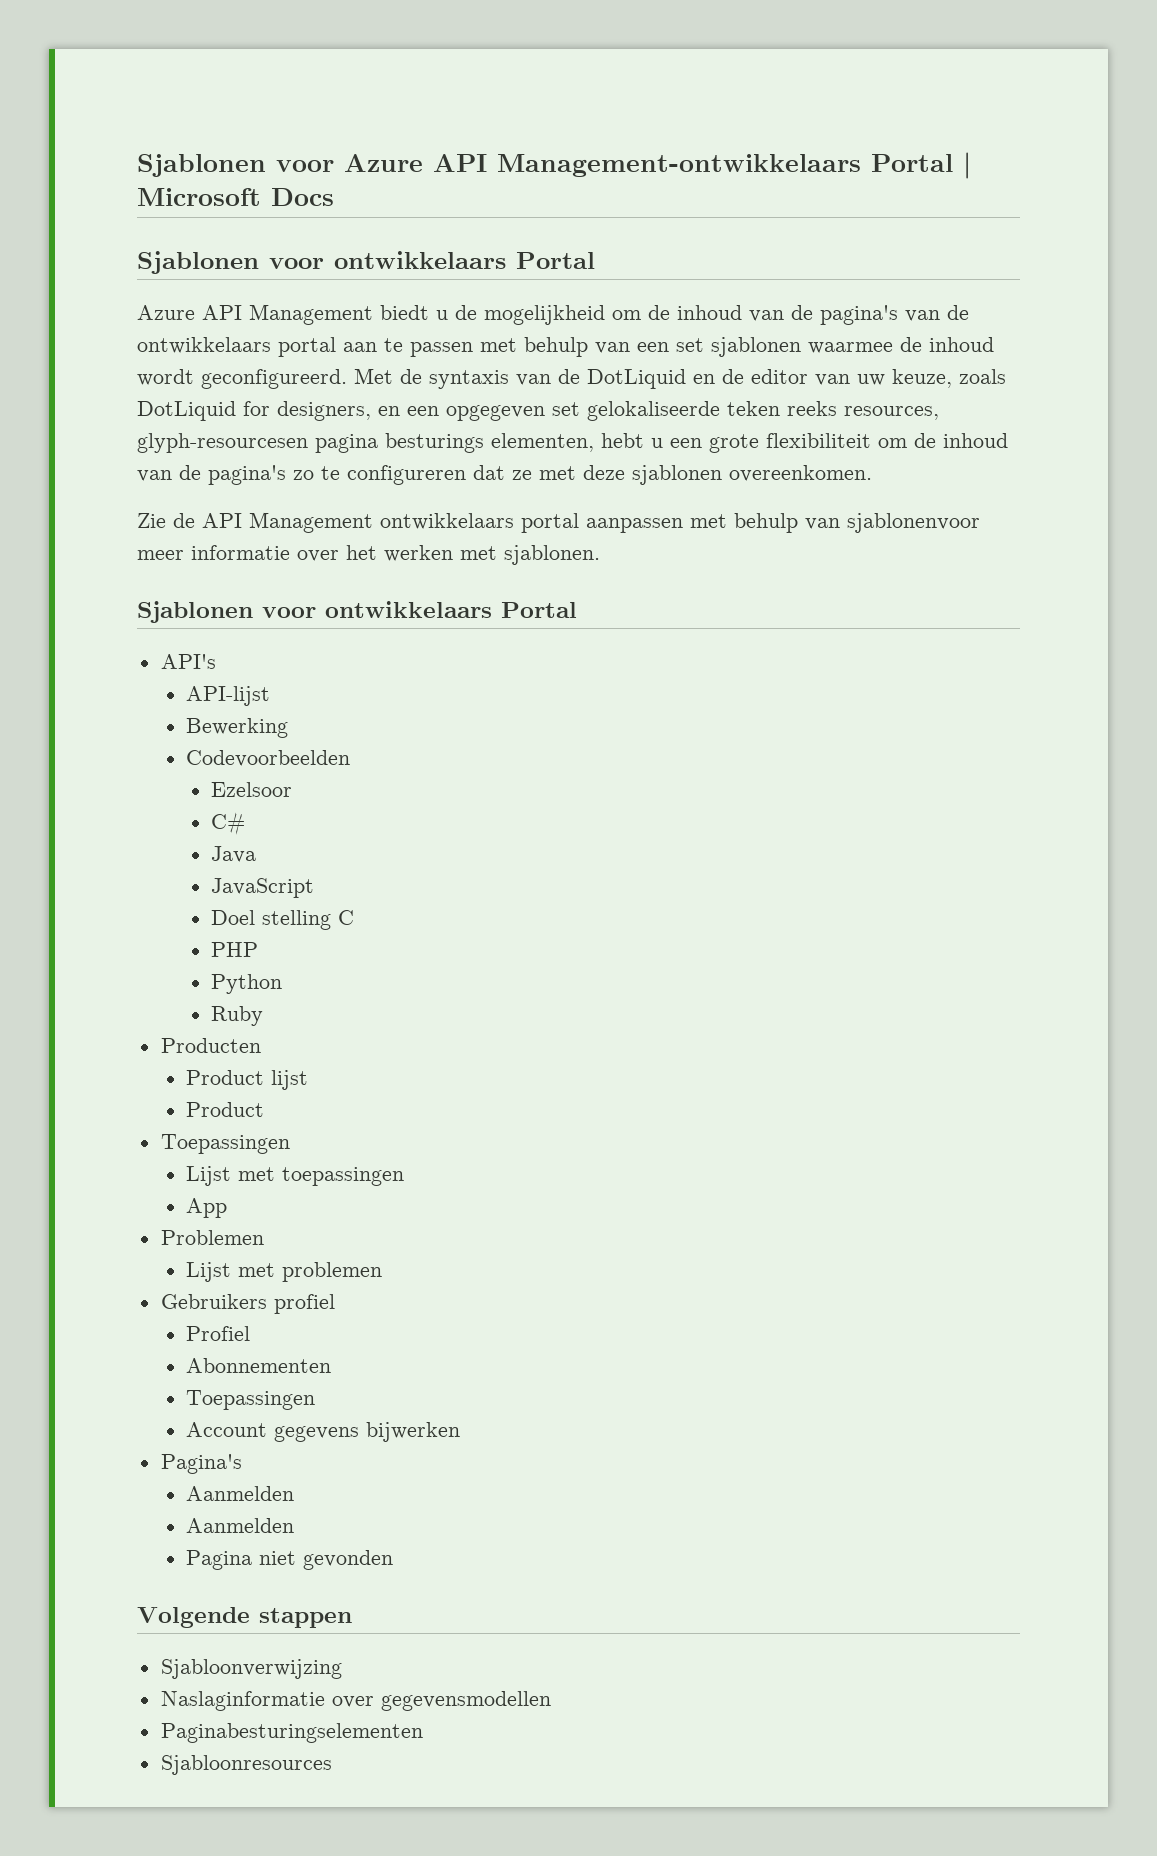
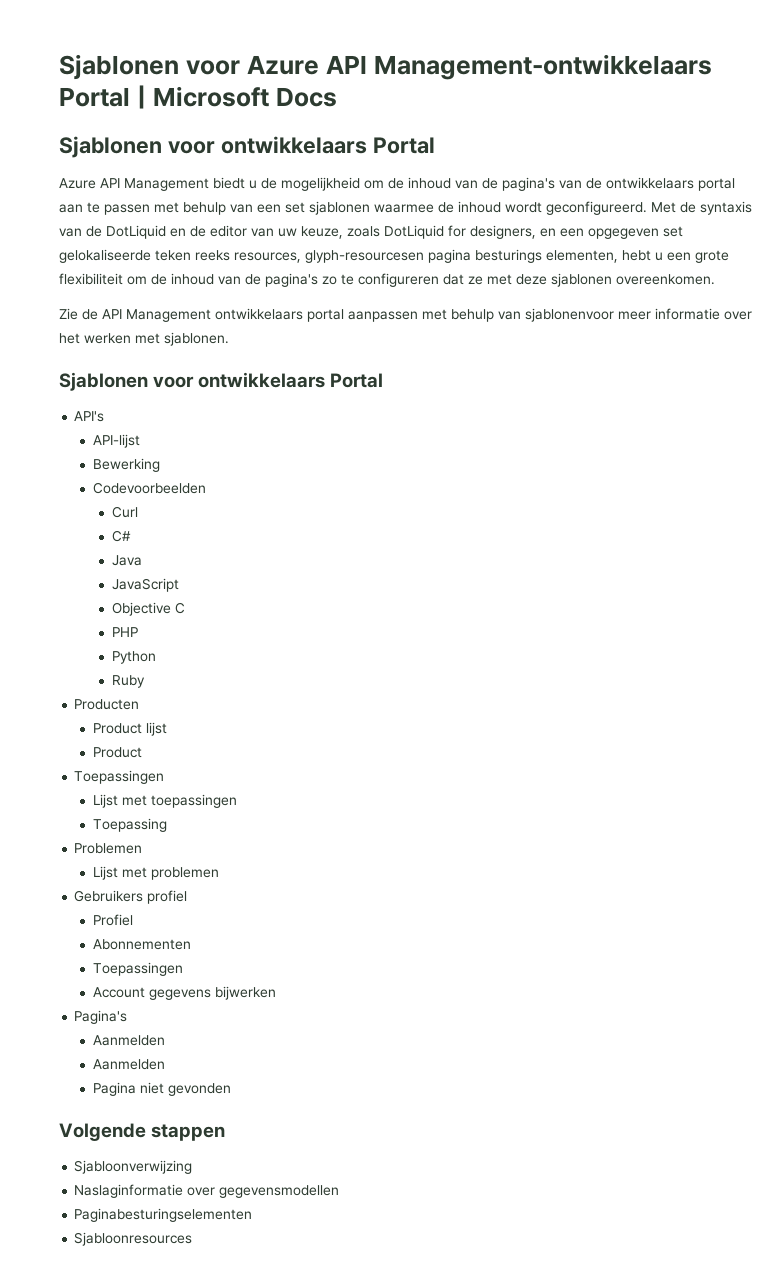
- Ezelsoor
+ Curl
- Doel stelling C
+ Objective C
- App
+ Toepassing

